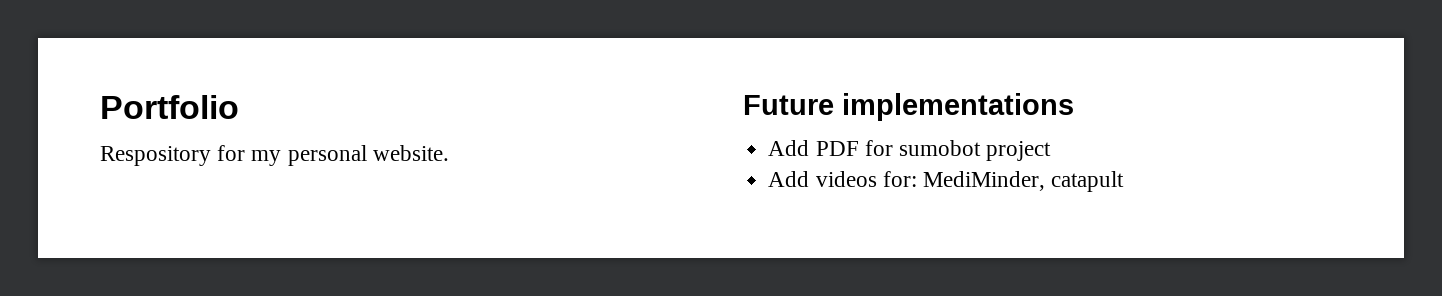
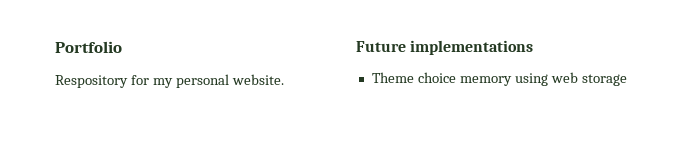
- Add PDF for sumobot project
- Add videos for: MediMinder, catapult
+ Theme choice memory using web storage

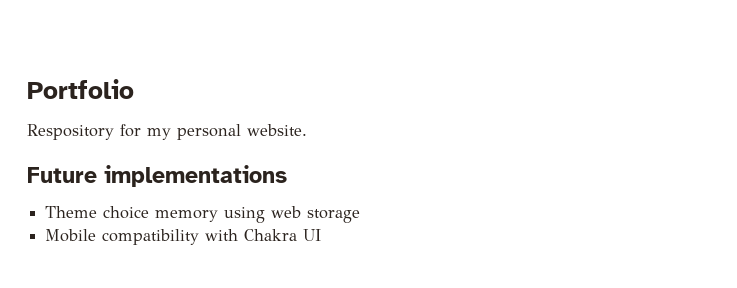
+ Mobile compatibility with Chakra UI

